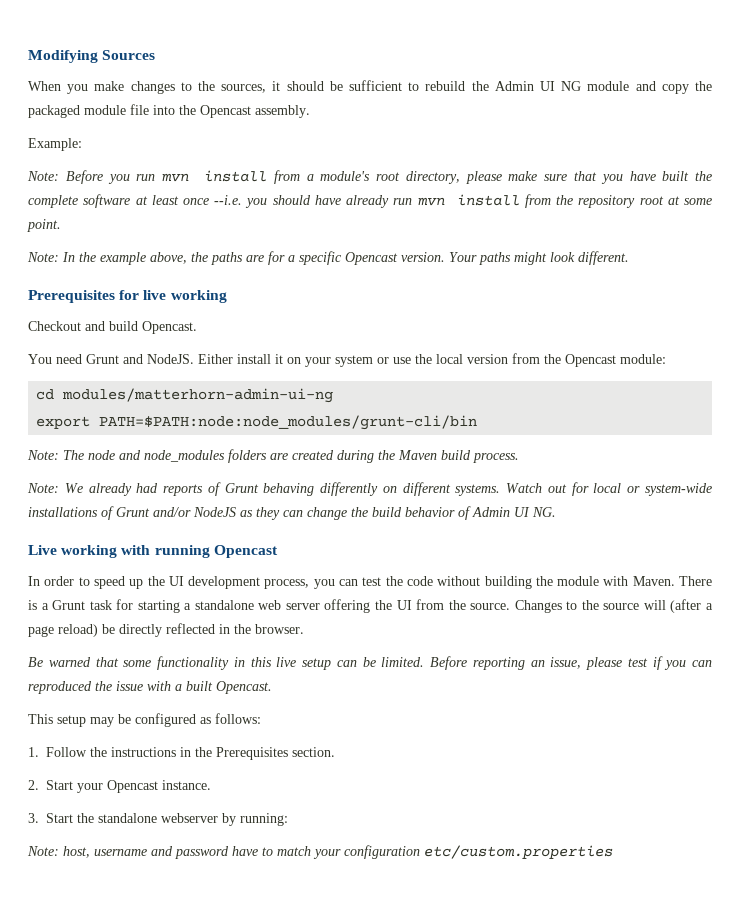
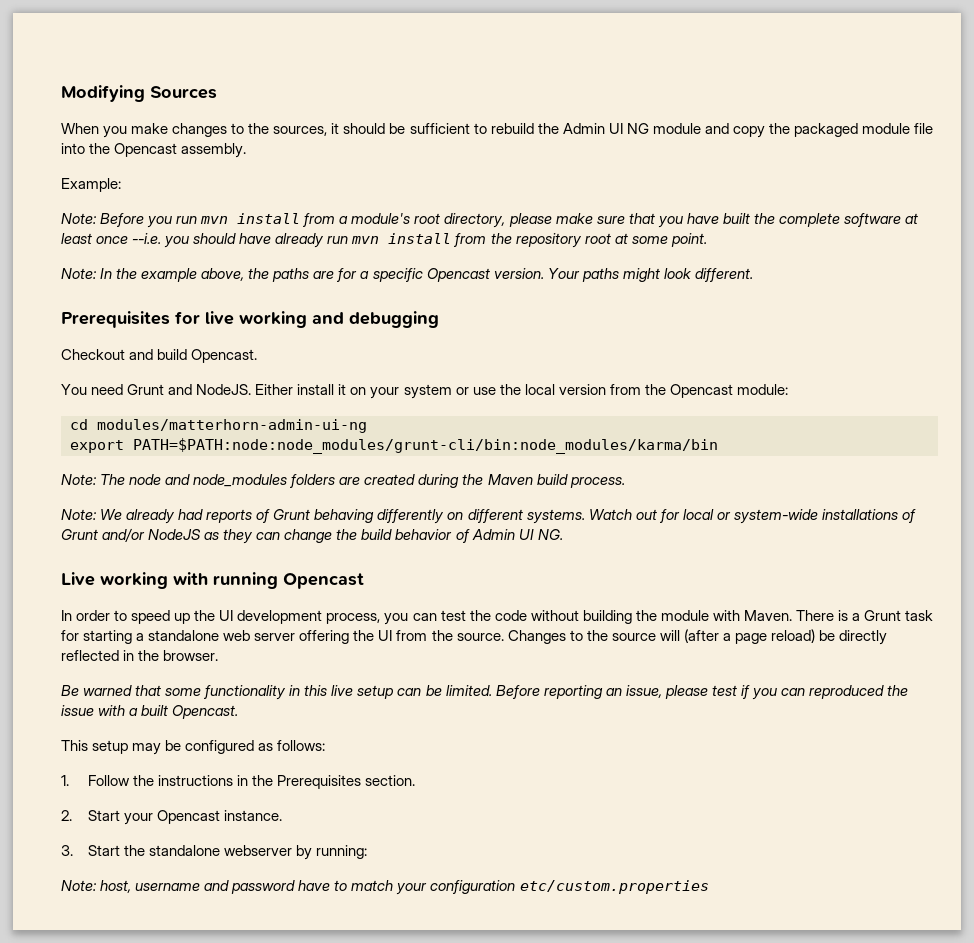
- Prerequisites for live working
+ Prerequisites for live working and debugging
- export PATH=$PATH:node:node_modules/grunt-cli/bin
+ export PATH=$PATH:node:node_modules/grunt-cli/bin:node_modules/karma/bin

